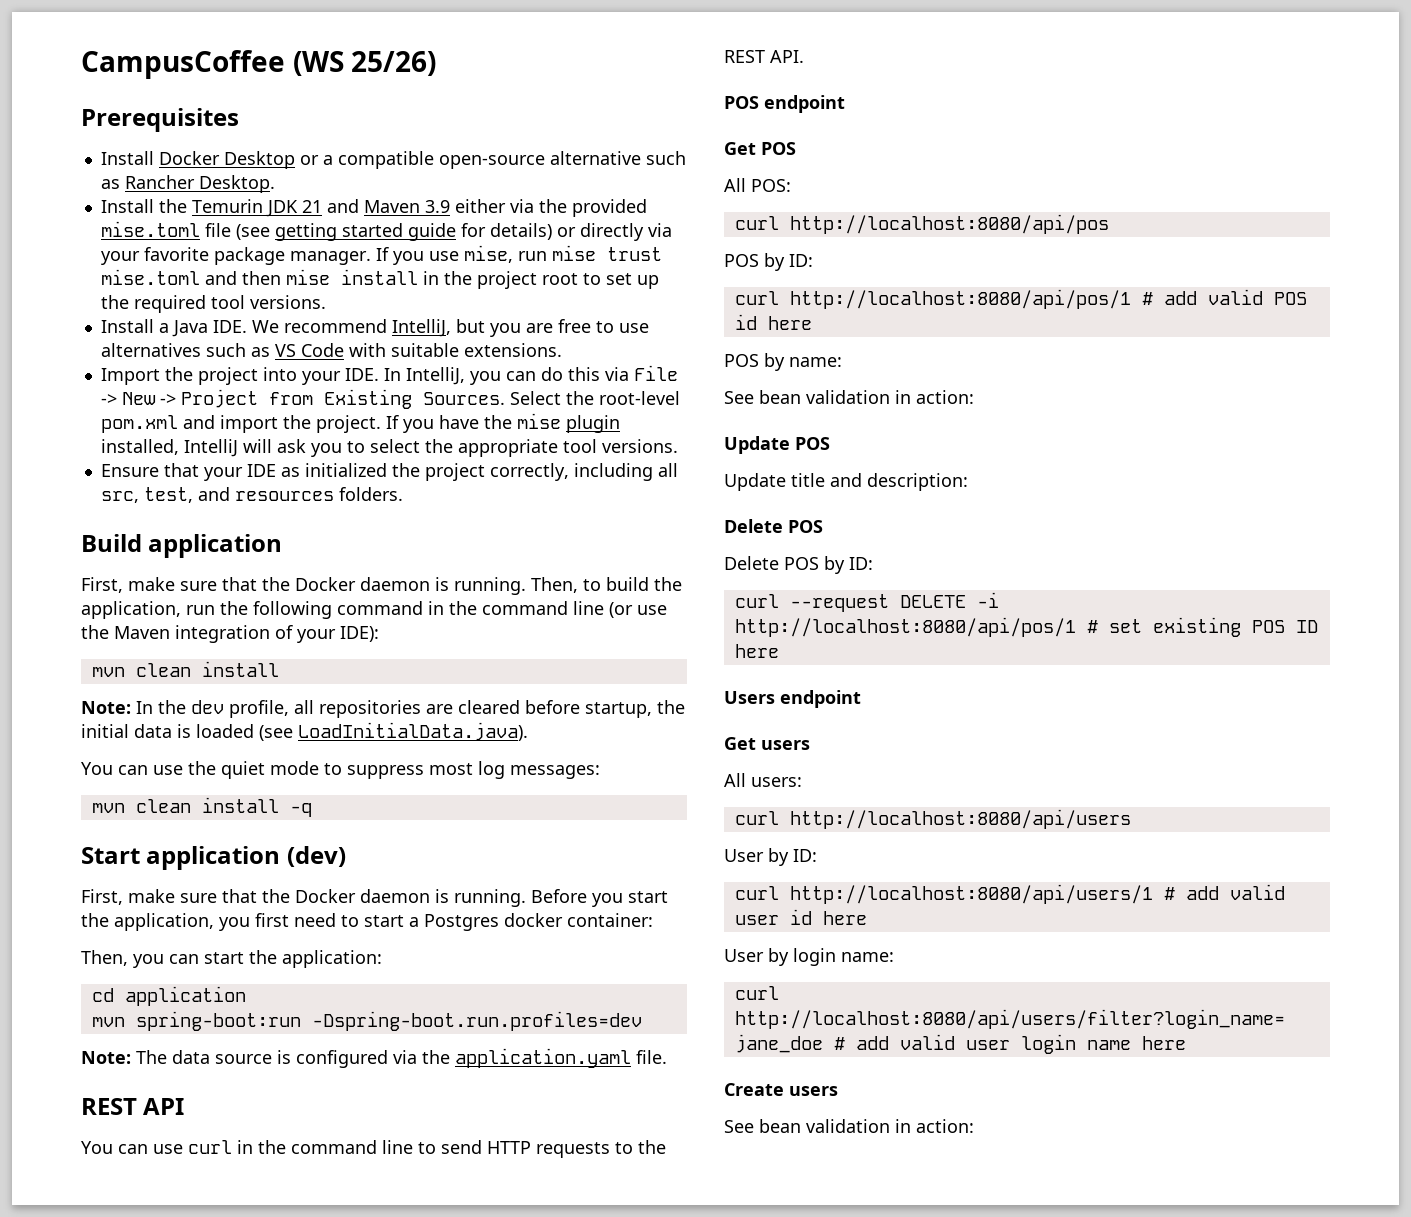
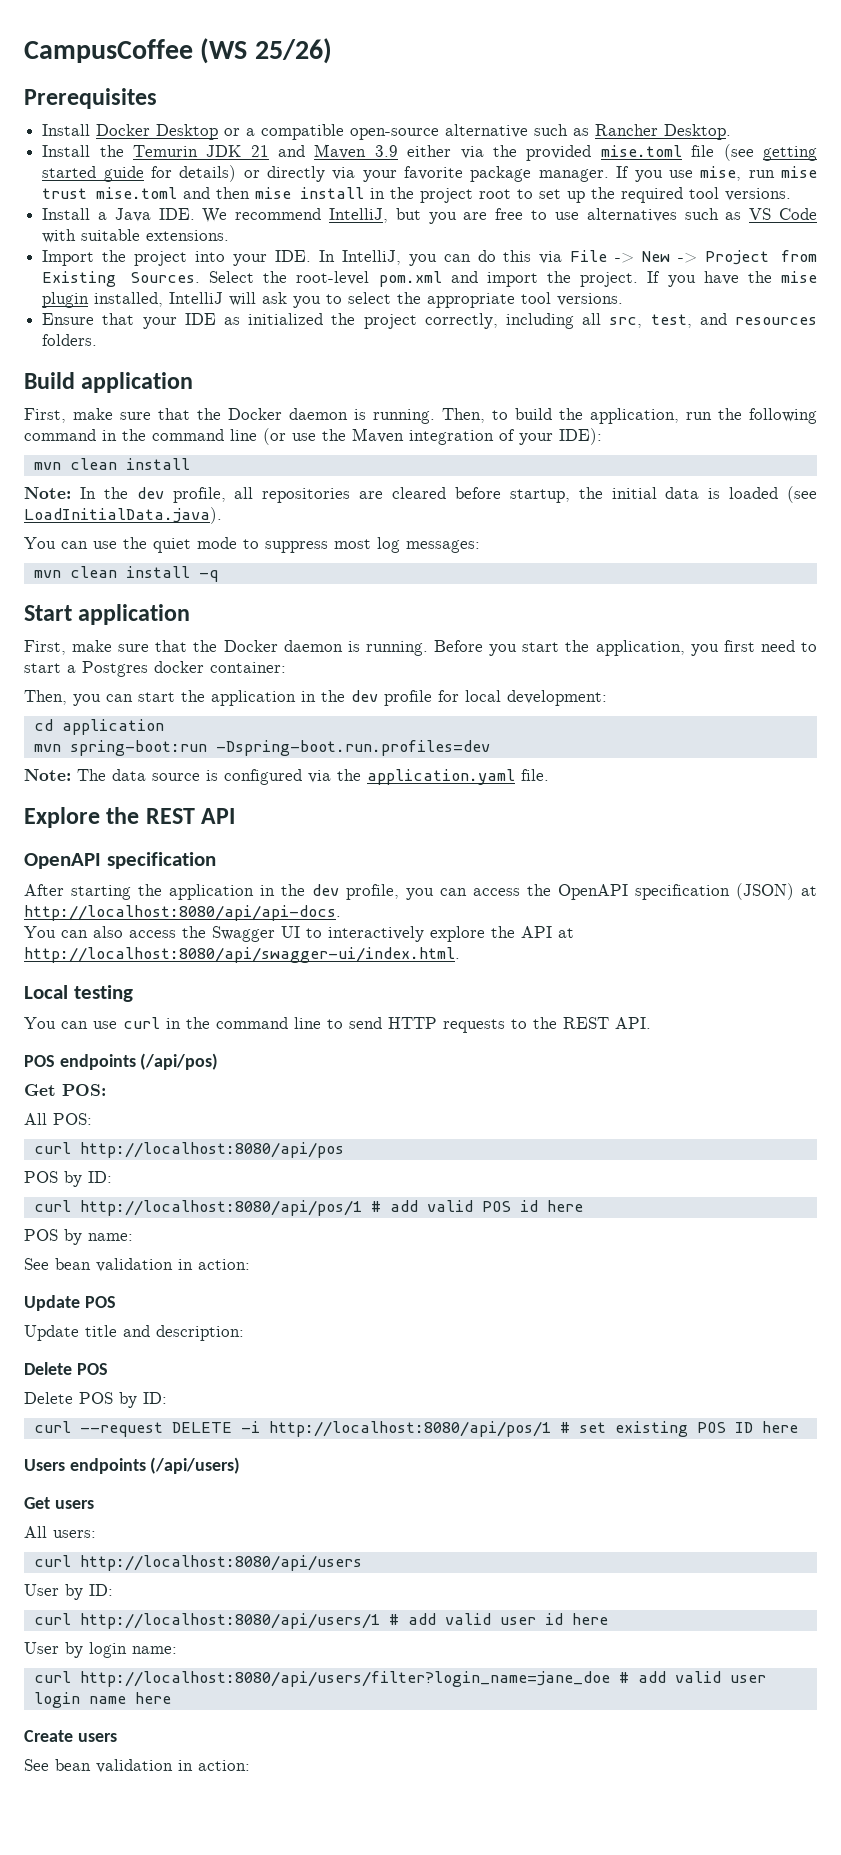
- Start application (dev)
+ Start application
- Then, you can start the application:
+ Then, you can start the application in the dev profile for local development:
- REST API
+ Explore the REST API
+ OpenAPI specification
+ After starting the application in the dev profile, you can access the OpenAPI specification (JSON) at http://localhost:8080/api/api-docs.
+ You can also access the Swagger UI to interactively explore the API at http://localhost:8080/api/swagger-ui/index.html.
+ Local testing
- POS endpoint
- Get POS
+ POS endpoints (/api/pos)
+ Get POS:
- Users endpoint
+ Users endpoints (/api/users)

